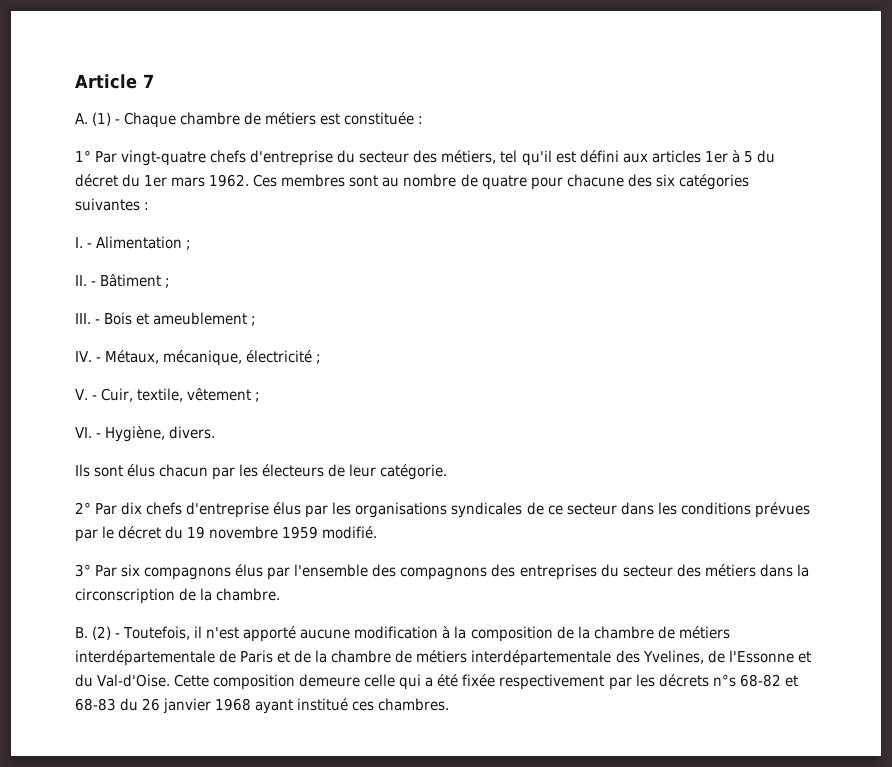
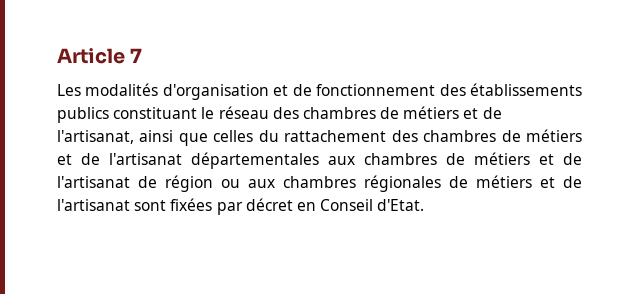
- A. (1) - Chaque chambre de métiers est constituée :
- 1° Par vingt-quatre chefs d'entreprise du secteur des métiers, tel qu'il est défini aux articles 1er à 5 du décret du 1er mars 1962. Ces membres sont au nombre de quatre pour chacune des six catégories suivantes :
- I. - Alimentation ;
- II. - Bâtiment ;
- III. - Bois et ameublement ;
- IV. - Métaux, mécanique, électricité ;
- V. - Cuir, textile, vêtement ;
- VI. - Hygiène, divers.
- Ils sont élus chacun par les électeurs de leur catégorie.
- 2° Par dix chefs d'entreprise élus par les organisations syndicales de ce secteur dans les conditions prévues par le décret du 19 novembre 1959 modifié.
- 3° Par six compagnons élus par l'ensemble des compagnons des entreprises du secteur des métiers dans la circonscription de la chambre.
- B. (2) - Toutefois, il n'est apporté aucune modification à la composition de la chambre de métiers interdépartementale de Paris et de la chambre de métiers interdépartementale des Yvelines, de l'Essonne et du Val-d'Oise. Cette composition demeure celle qui a été fixée respectivement par les décrets n°s 68-82 et 68-83 du 26 janvier 1968 ayant institué ces chambres.
+ Les modalités d'organisation et de fonctionnement des établissements publics constituant le réseau des chambres de métiers et de l'artisanat, ainsi que celles du rattachement des chambres de métiers et de l'artisanat départementales aux chambres de métiers et de l'artisanat de région ou aux chambres régionales de métiers et de l'artisanat sont fixées par décret en Conseil d'Etat.

